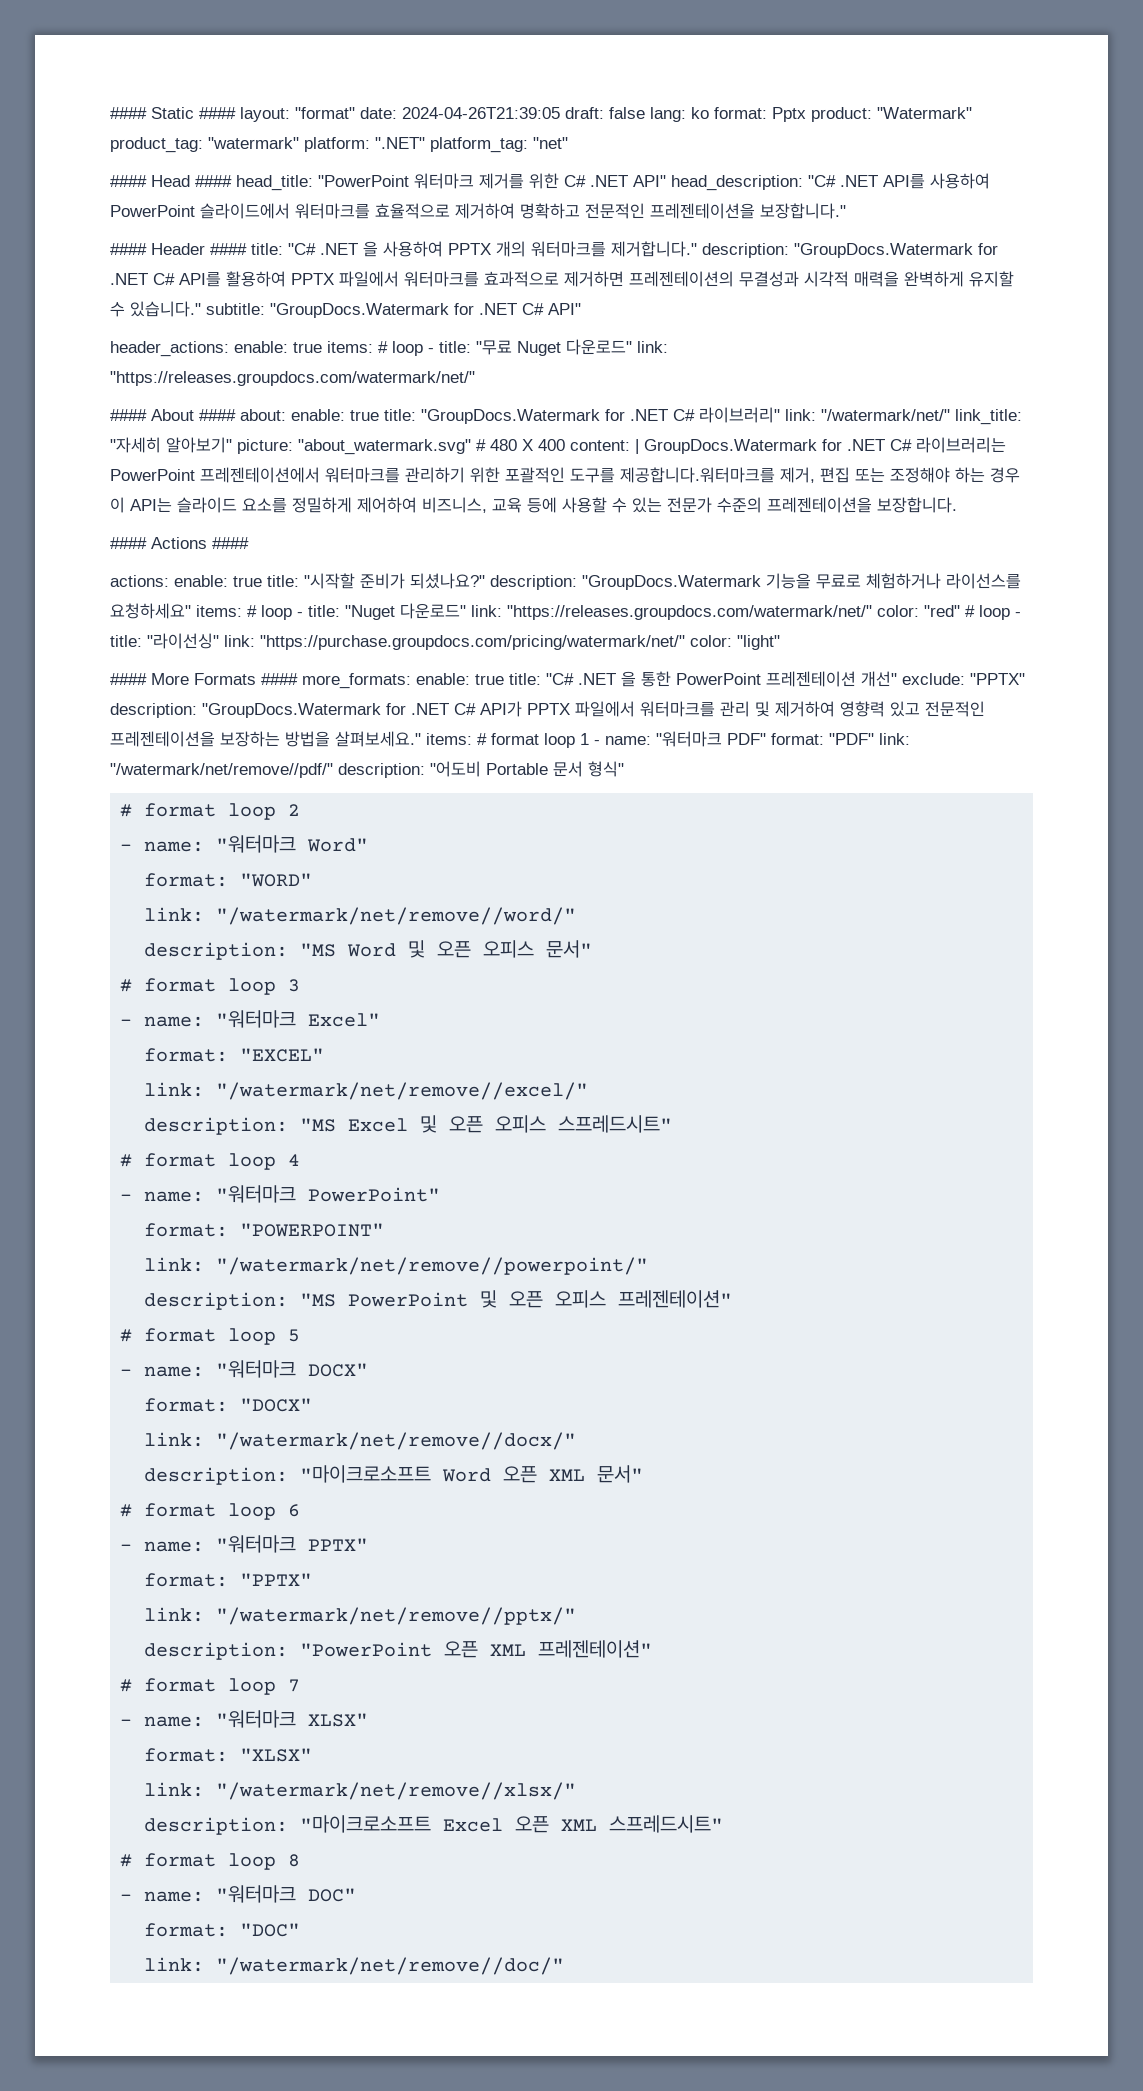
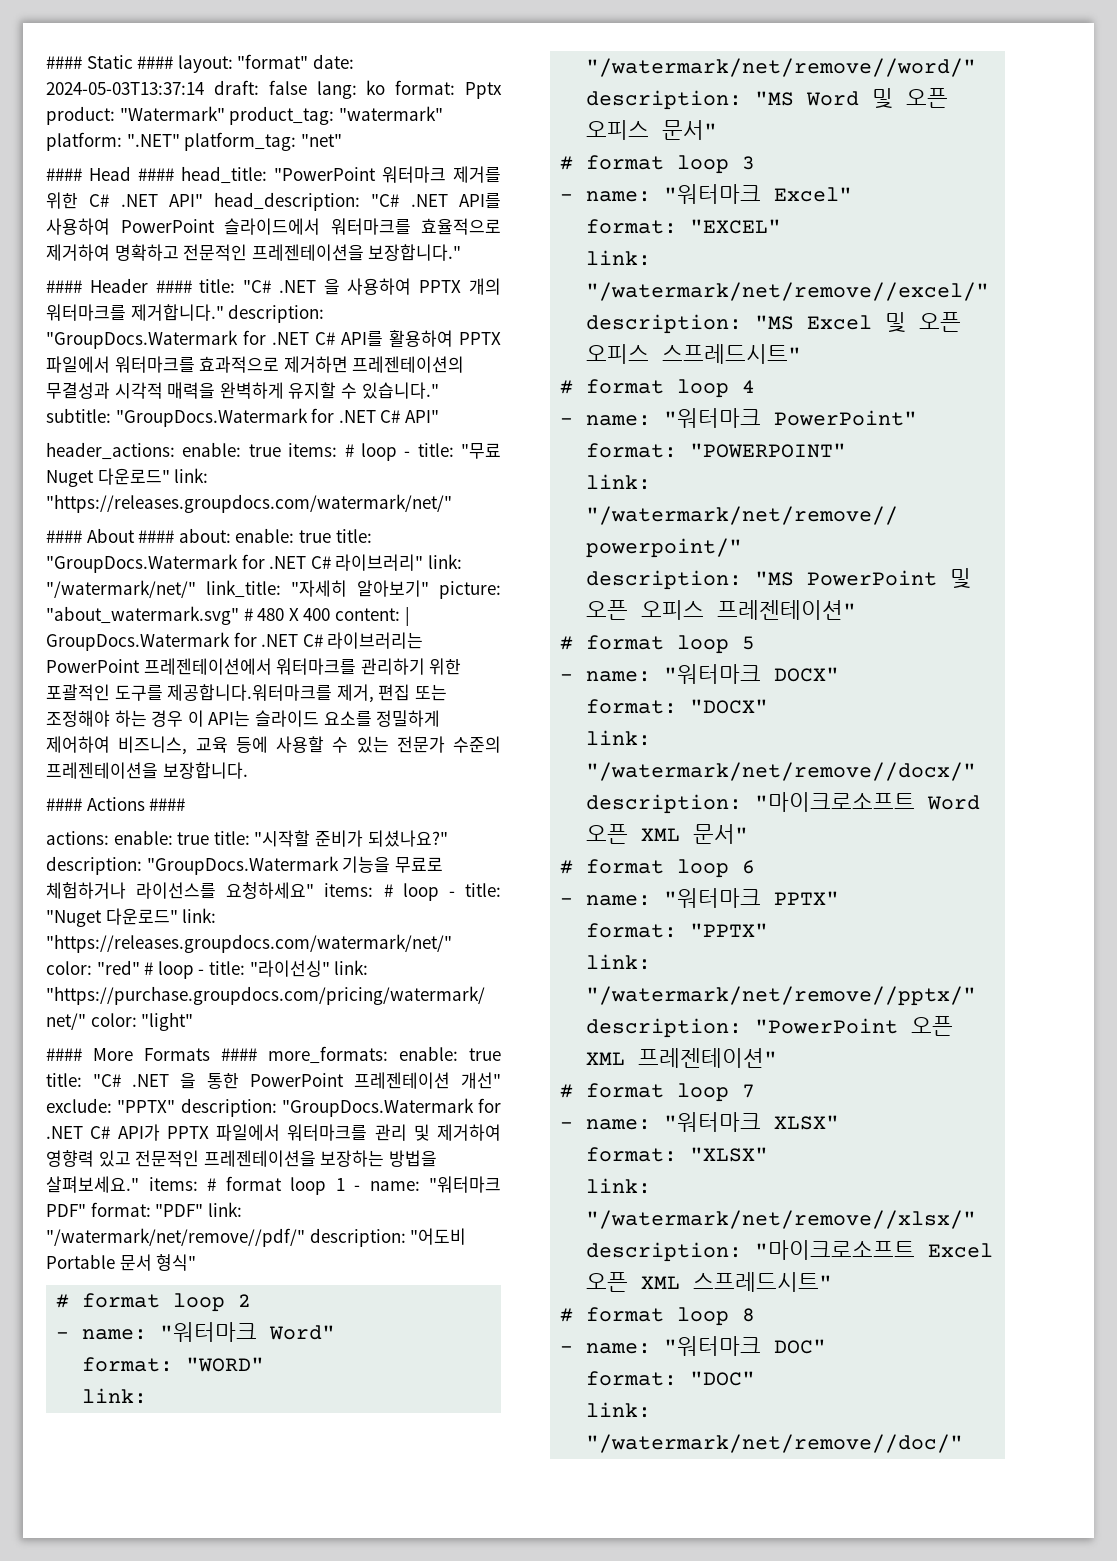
- #### Static #### layout: "format" date: 2024-04-26T21:39:05 draft: false lang: ko format: Pptx product: "Watermark" product_tag: "watermark" platform: ".NET" platform_tag: "net"
+ #### Static #### layout: "format" date: 2024-05-03T13:37:14 draft: false lang: ko format: Pptx product: "Watermark" product_tag: "watermark" platform: ".NET" platform_tag: "net"

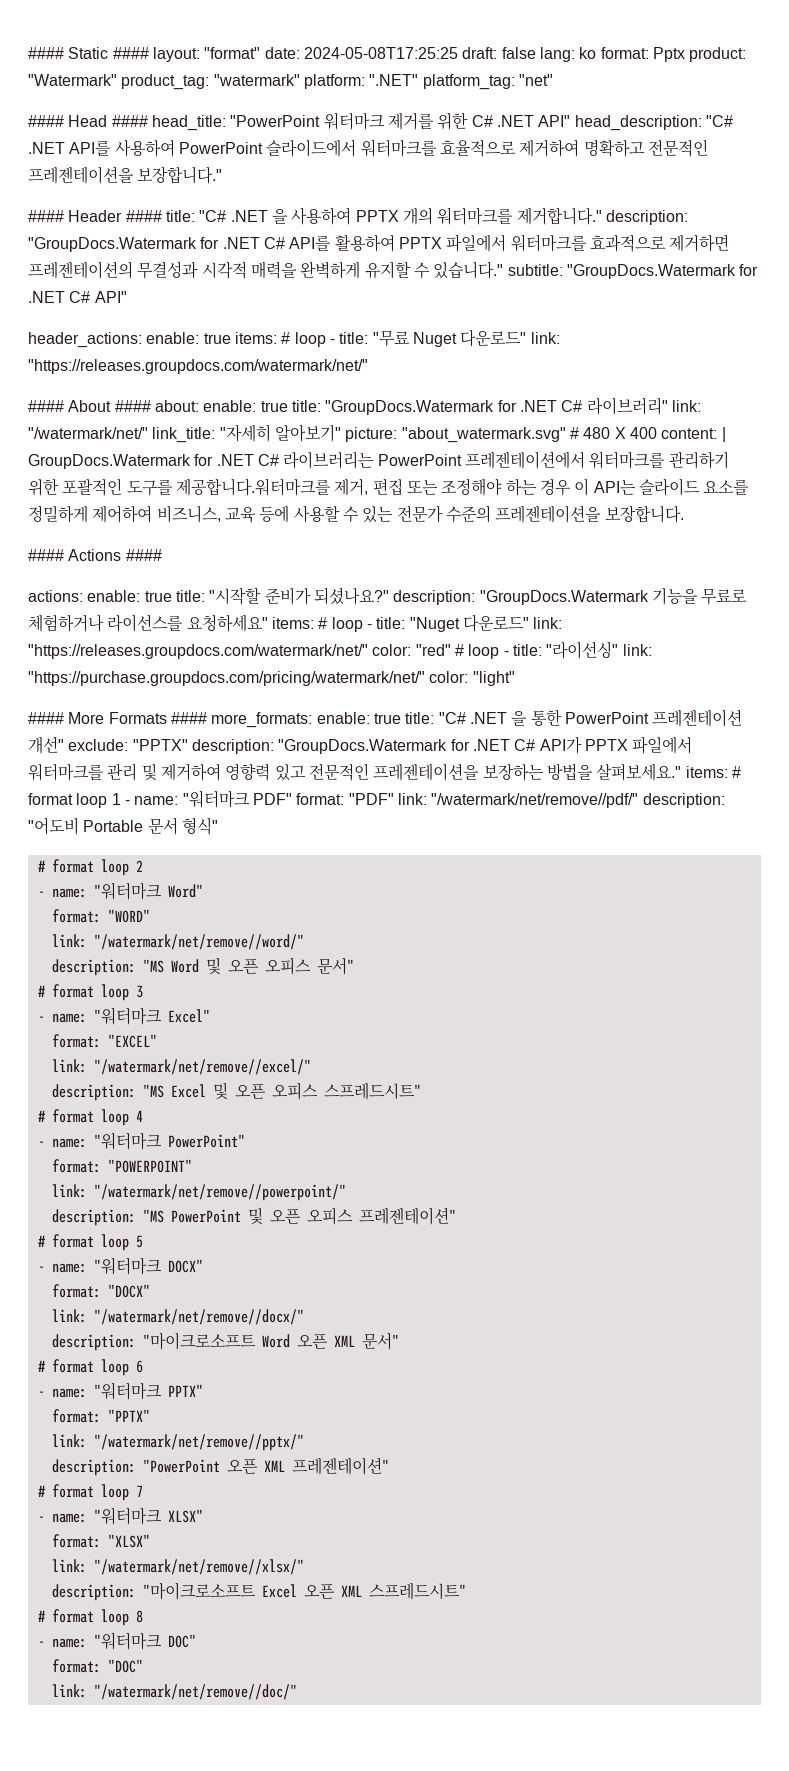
- #### Static #### layout: "format" date: 2024-05-03T13:37:14 draft: false lang: ko format: Pptx product: "Watermark" product_tag: "watermark" platform: ".NET" platform_tag: "net"
+ #### Static #### layout: "format" date: 2024-05-08T17:25:25 draft: false lang: ko format: Pptx product: "Watermark" product_tag: "watermark" platform: ".NET" platform_tag: "net"

